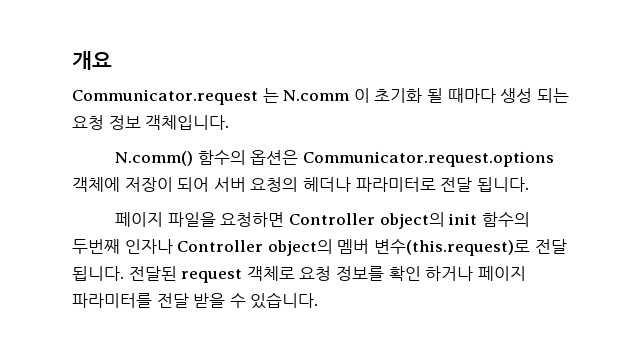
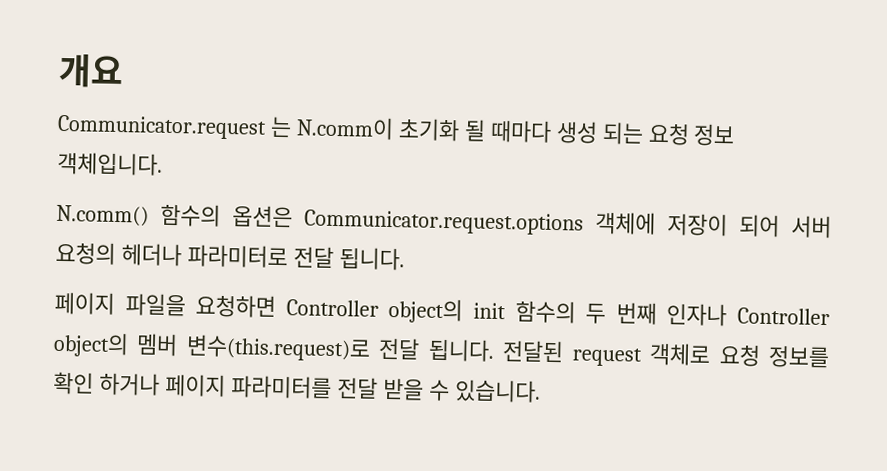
- Communicator.request 는 N.comm 이 초기화 될 때마다 생성 되는 요청 정보 객체입니다.
+ Communicator.request 는 N.comm이 초기화 될 때마다 생성 되는 요청 정보 객체입니다.
- 페이지 파일을 요청하면 Controller object의 init 함수의 두번째 인자나 Controller object의 멤버 변수(this.request)로 전달 됩니다.
+ 페이지 파일을 요청하면 Controller object의 init 함수의 두 번째 인자나 Controller object의 멤버 변수(this.request)로 전달 됩니다.

